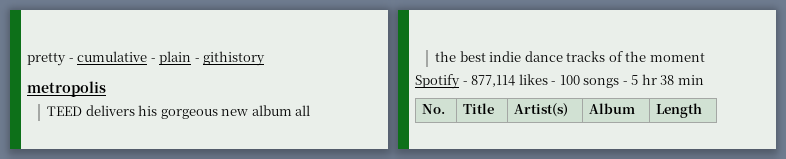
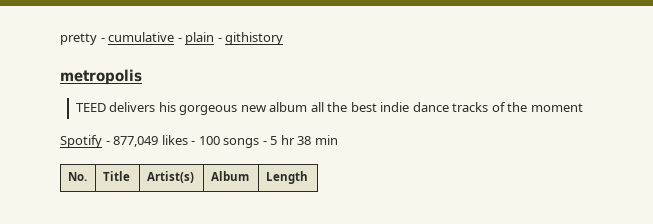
- Spotify - 877,114 likes - 100 songs - 5 hr 38 min
+ Spotify - 877,049 likes - 100 songs - 5 hr 38 min

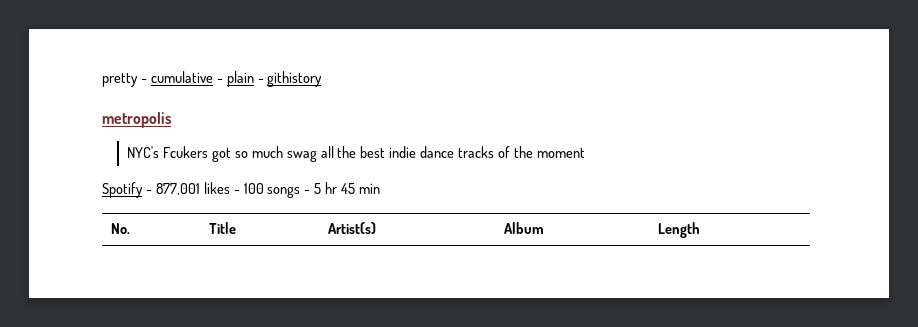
- TEED delivers his gorgeous new album all the best indie dance tracks of the moment
+ NYC's Fcukers got so much swag all the best indie dance tracks of the moment
- Spotify - 877,049 likes - 100 songs - 5 hr 38 min
+ Spotify - 877,001 likes - 100 songs - 5 hr 45 min

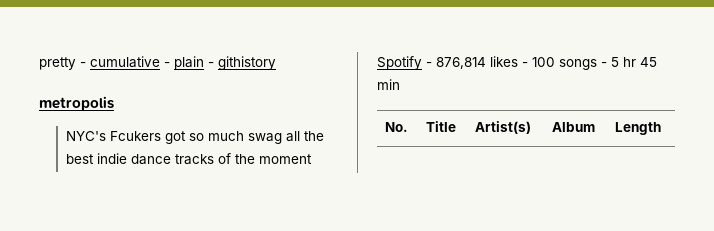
- Spotify - 877,001 likes - 100 songs - 5 hr 45 min
+ Spotify - 876,814 likes - 100 songs - 5 hr 45 min

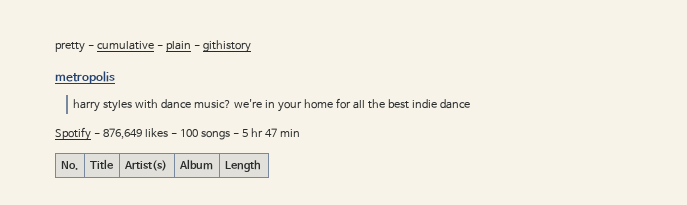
- NYC's Fcukers got so much swag all the best indie dance tracks of the moment
+ harry styles with dance music? we're in your home for all the best indie dance
- Spotify - 876,814 likes - 100 songs - 5 hr 45 min
+ Spotify - 876,649 likes - 100 songs - 5 hr 47 min

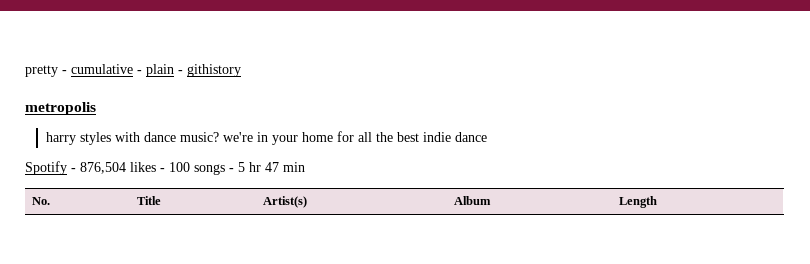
- Spotify - 876,649 likes - 100 songs - 5 hr 47 min
+ Spotify - 876,504 likes - 100 songs - 5 hr 47 min

